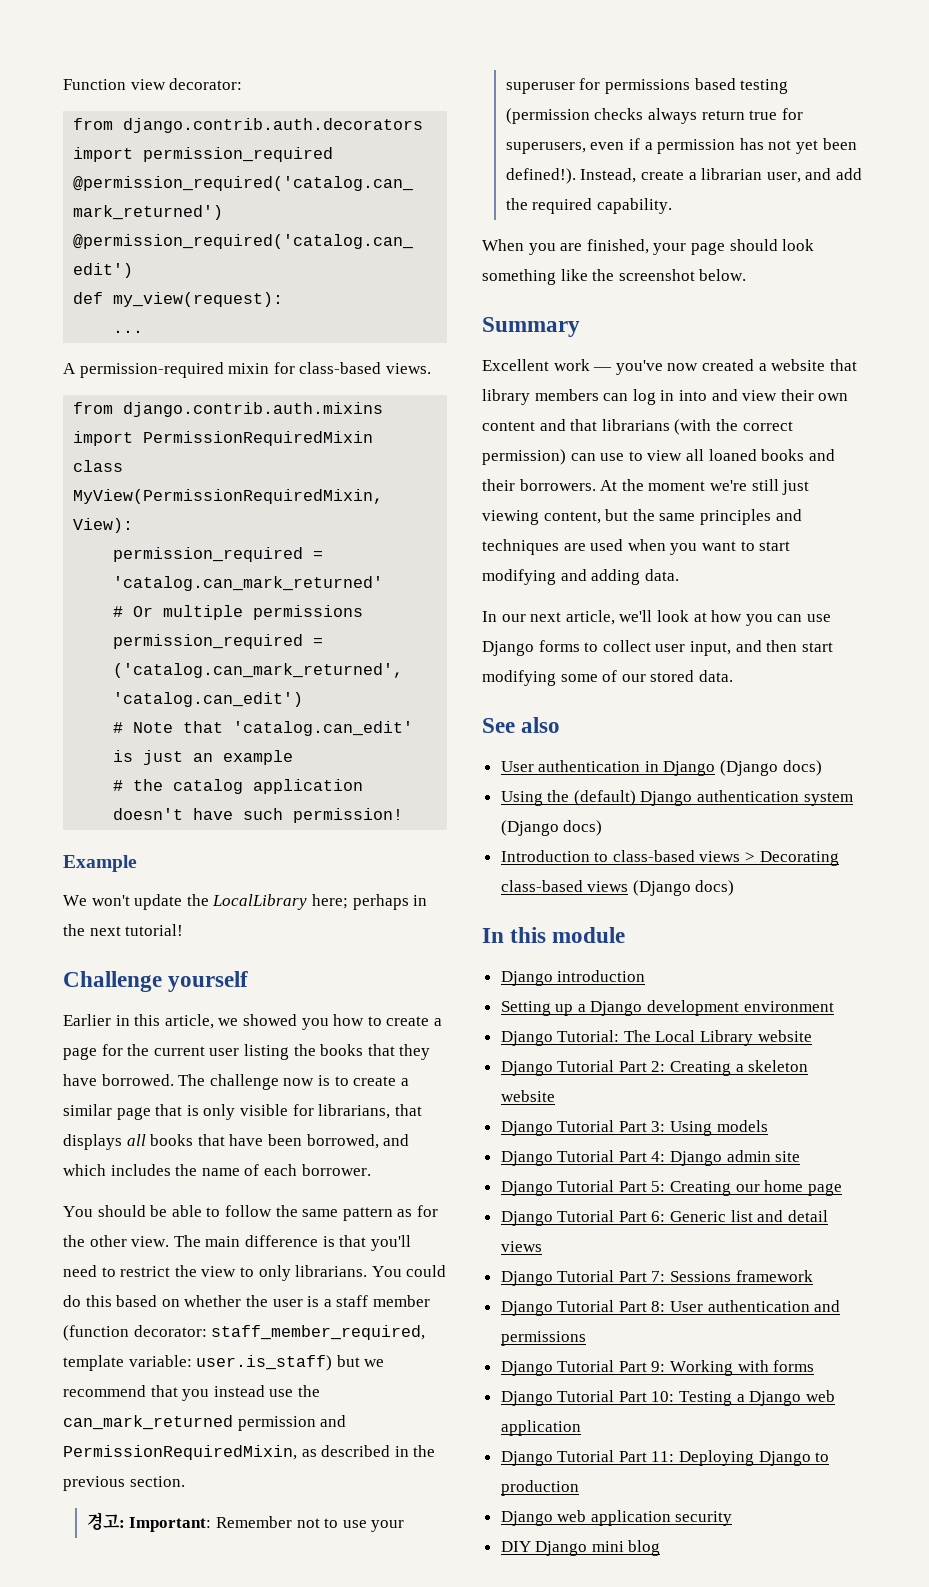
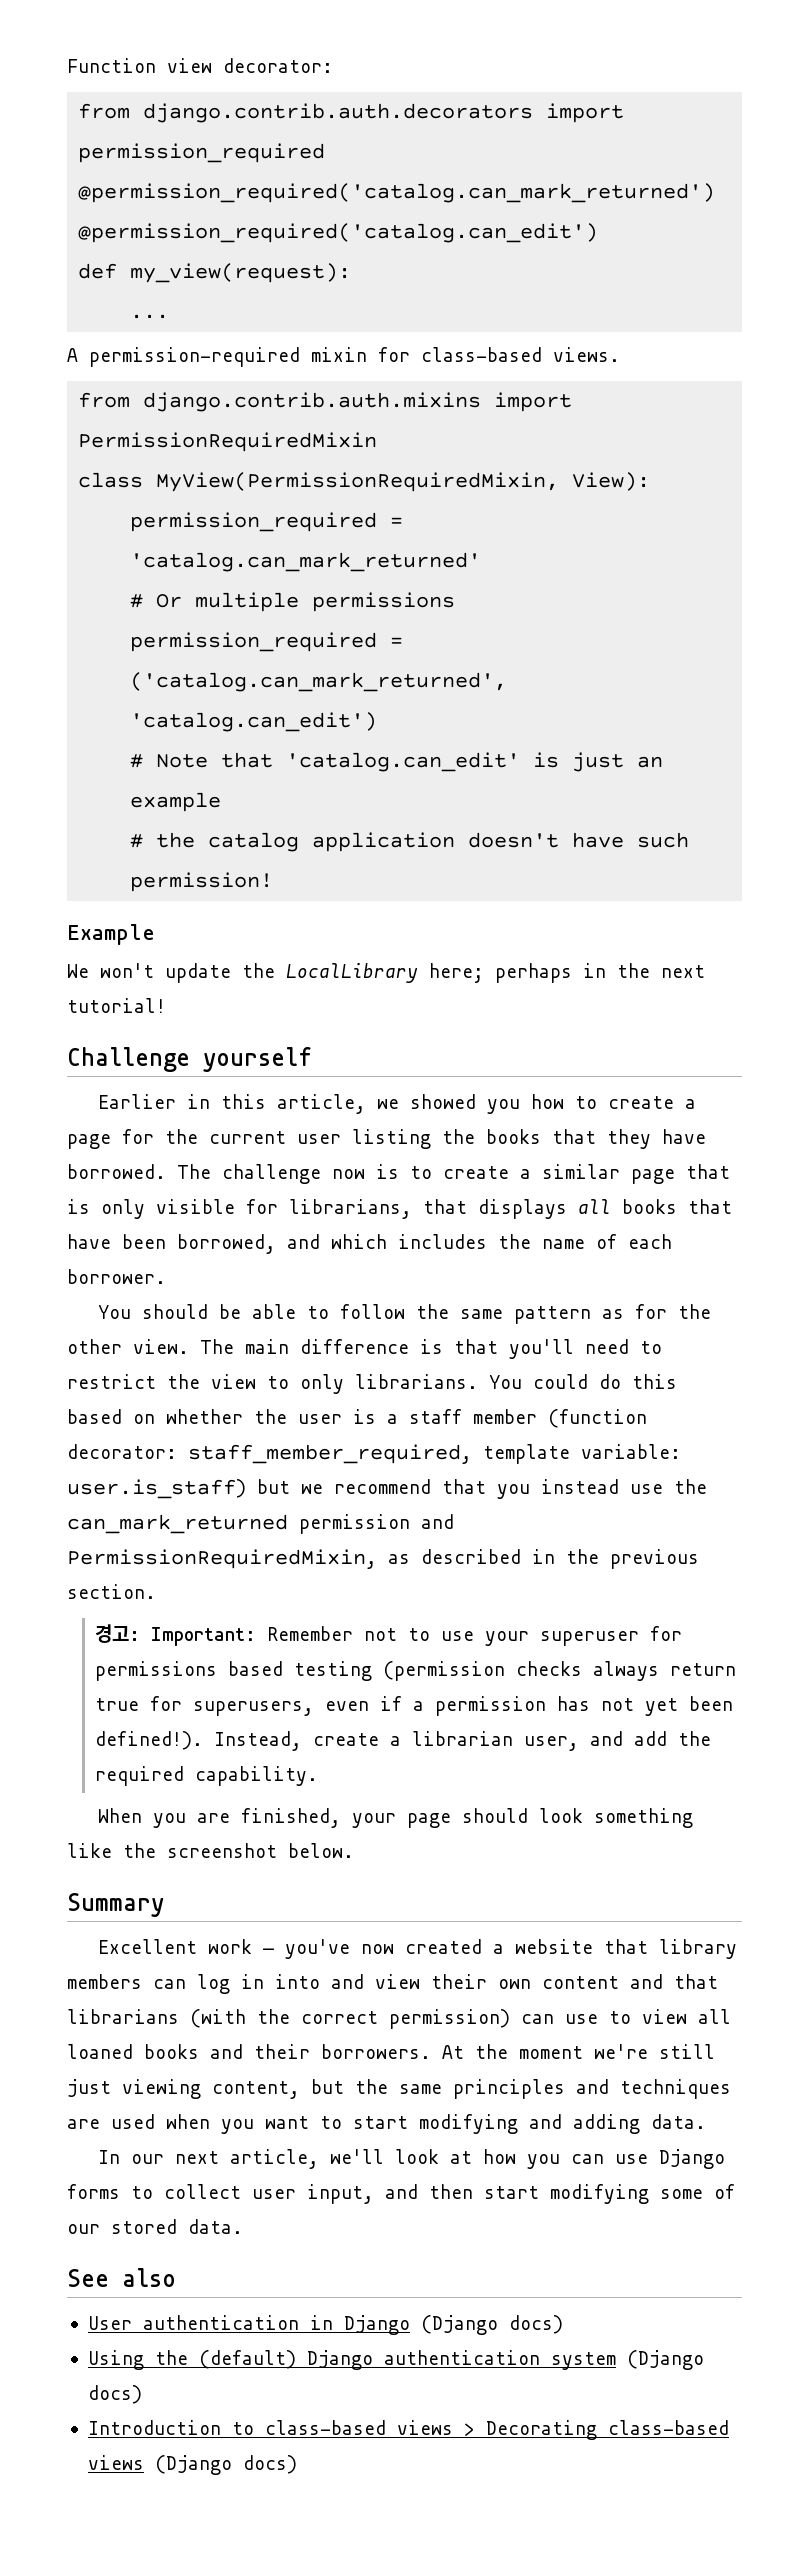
- In this module
- Django introduction
- Setting up a Django development environment
- Django Tutorial: The Local Library website
- Django Tutorial Part 2: Creating a skeleton website
- Django Tutorial Part 3: Using models
- Django Tutorial Part 4: Django admin site
- Django Tutorial Part 5: Creating our home page
- Django Tutorial Part 6: Generic list and detail views
- Django Tutorial Part 7: Sessions framework
- Django Tutorial Part 8: User authentication and permissions
- Django Tutorial Part 9: Working with forms
- Django Tutorial Part 10: Testing a Django web application
- Django Tutorial Part 11: Deploying Django to production
- Django web application security
- DIY Django mini blog

